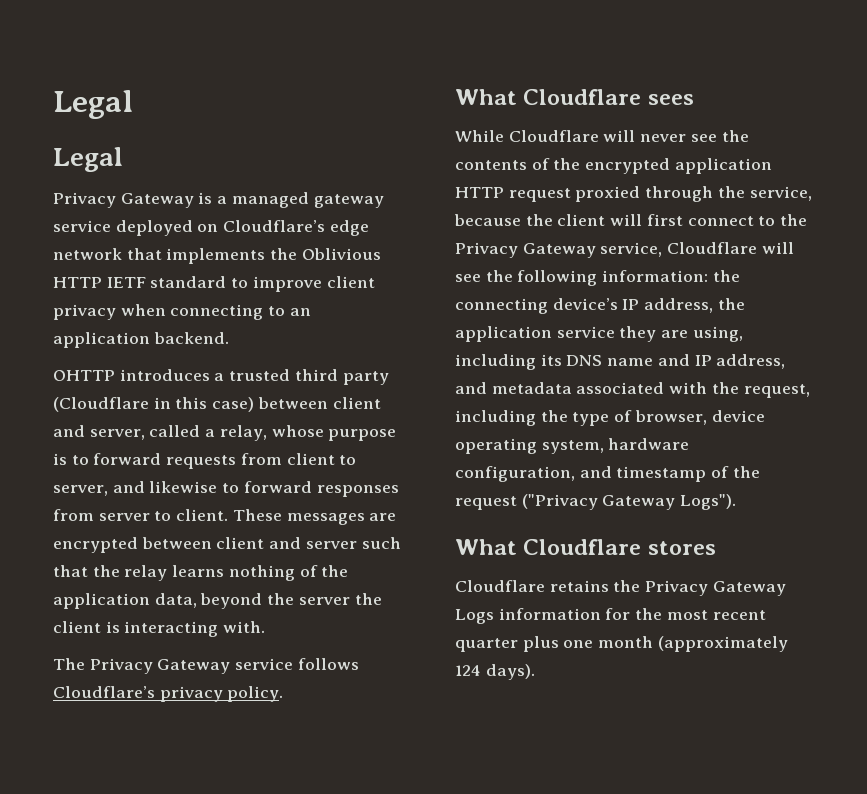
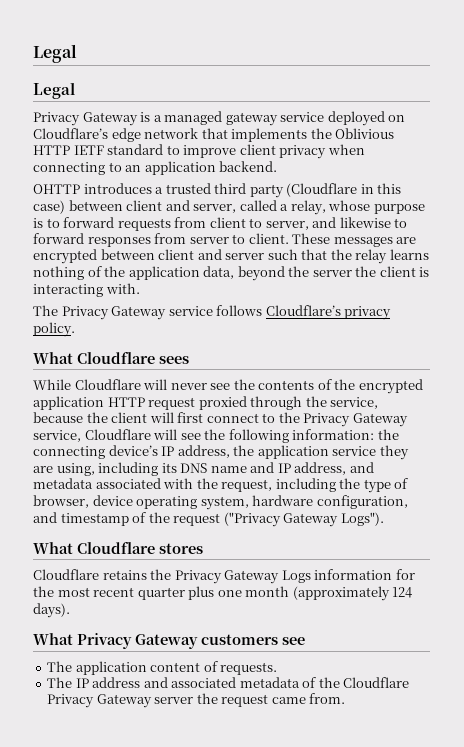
+ What Privacy Gateway customers see
+ The application content of requests.
+ The IP address and associated metadata of the Cloudflare Privacy Gateway server the request came from.

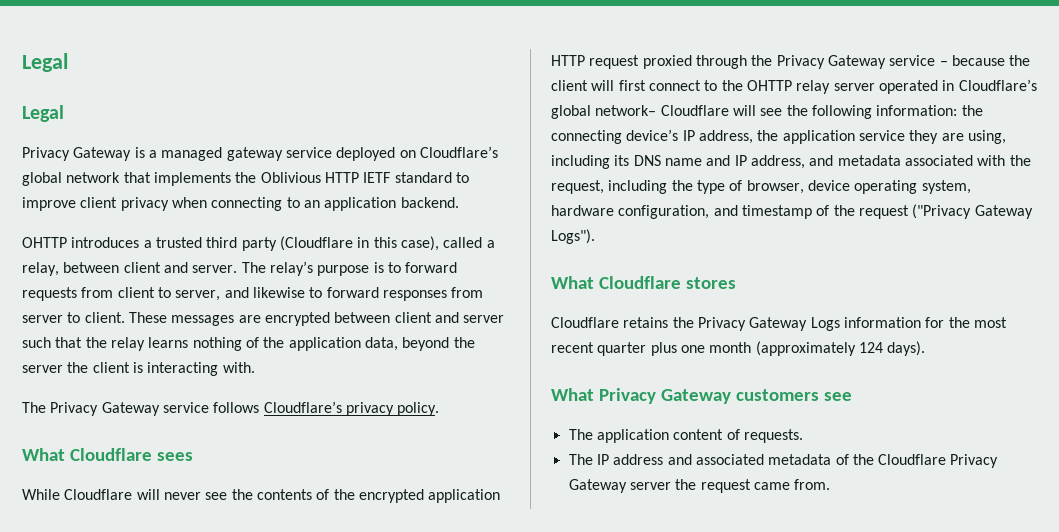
- Privacy Gateway is a managed gateway service deployed on Cloudflare’s edge network that implements the Oblivious HTTP IETF standard to improve client privacy when connecting to an application backend.
+ Privacy Gateway is a managed gateway service deployed on Cloudflare’s global network that implements the Oblivious HTTP IETF standard to improve client privacy when connecting to an application backend.
- OHTTP introduces a trusted third party (Cloudflare in this case) between client and server, called a relay, whose purpose is to forward requests from client to server, and likewise to forward responses from server to client.
+ OHTTP introduces a trusted third party (Cloudflare in this case), called a relay, between client and server. The relay’s purpose is to forward requests from client to server, and likewise to forward responses from server to client.
- While Cloudflare will never see the contents of the encrypted application HTTP request proxied through the service, because the client will first connect to the Privacy Gateway service, Cloudflare will see the following information:
+ While Cloudflare will never see the contents of the encrypted application HTTP request proxied through the Privacy Gateway service – because the client will first connect to the OHTTP relay server operated in Cloudflare’s global network– Cloudflare will see the following information:

